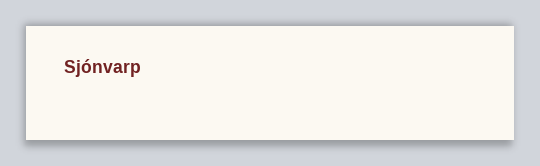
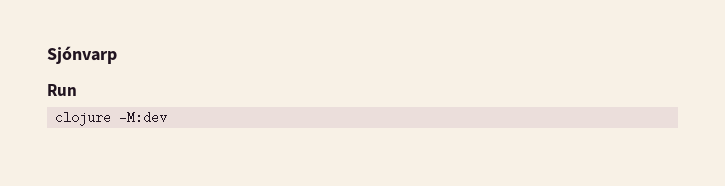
+ Run
+ clojure -M:dev

